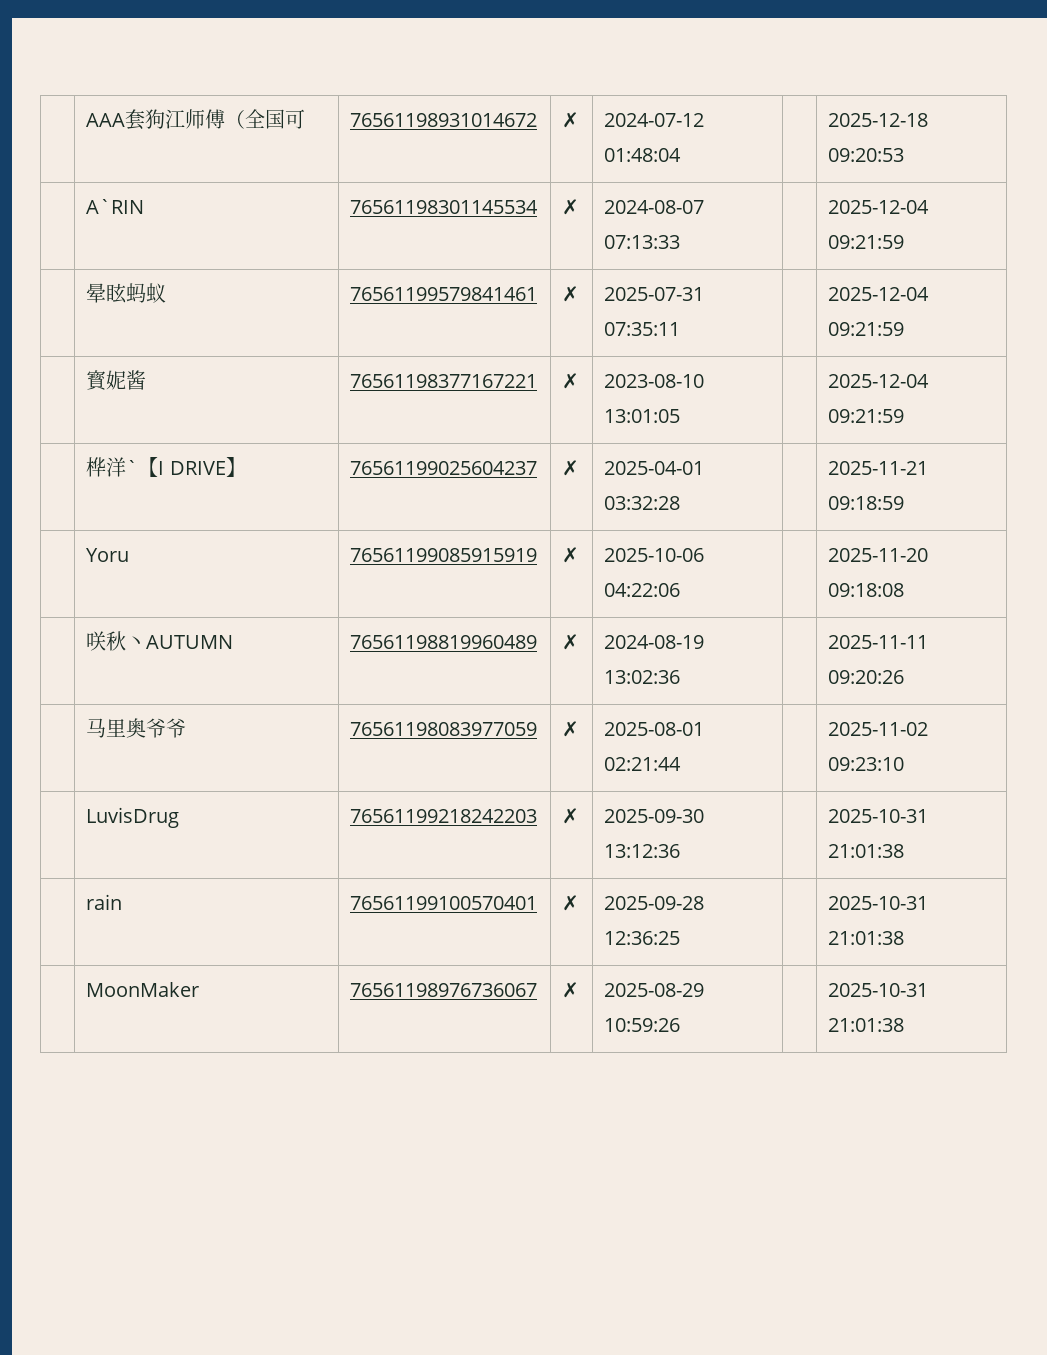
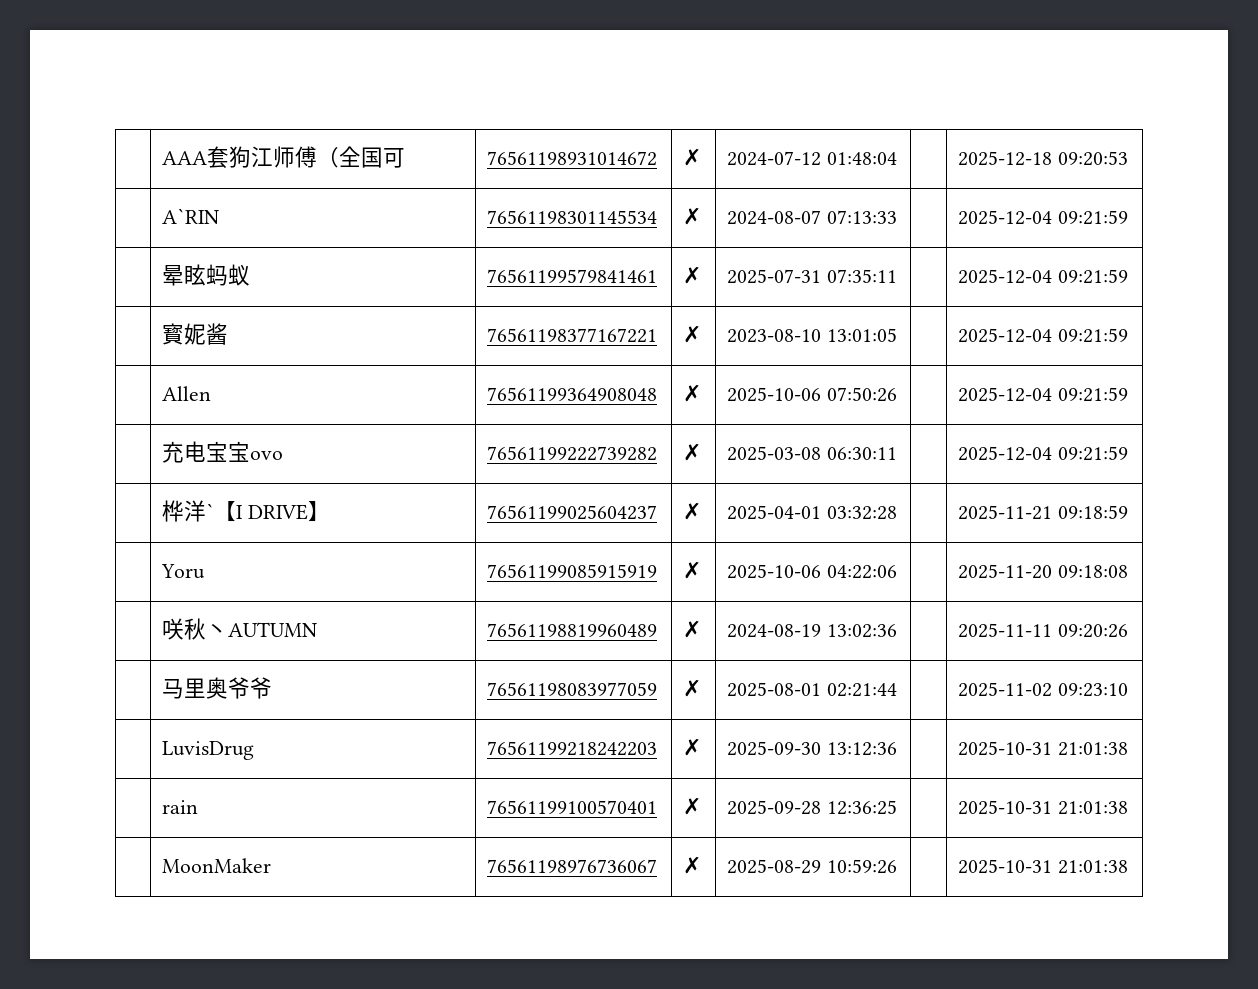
+ | Allen | 76561199364908048 | ✗ | 2025-10-06 07:50:26 | | 2025-12-04 09:21:59
+ | 充电宝宝ovo | 76561199222739282 | ✗ | 2025-03-08 06:30:11 | | 2025-12-04 09:21:59

